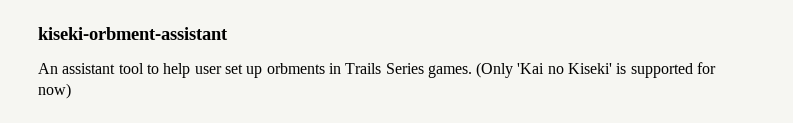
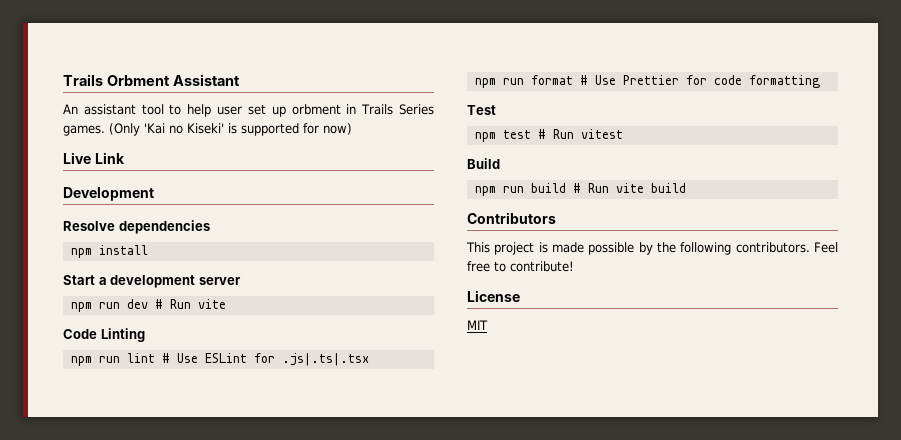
- kiseki-orbment-assistant
+ Trails Orbment Assistant
- An assistant tool to help user set up orbments in Trails Series games.
+ An assistant tool to help user set up orbment in Trails Series games.
+ Live Link
+ Development
+ Resolve dependencies
+ npm install
+ Start a development server
+ npm run dev # Run vite
+ Code Linting
+ npm run lint # Use ESLint for .js|.ts|.tsx
+ npm run format # Use Prettier for code formatting
+ Test
+ npm test # Run vitest
+ Build
+ npm run build # Run vite build
+ Contributors
+ This project is made possible by the following contributors. Feel free to contribute!
+ License
+ MIT

